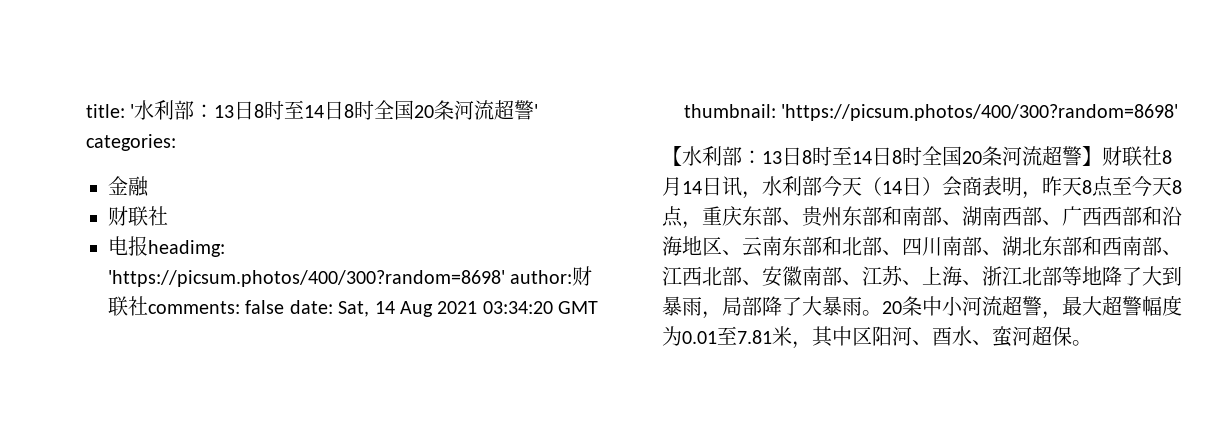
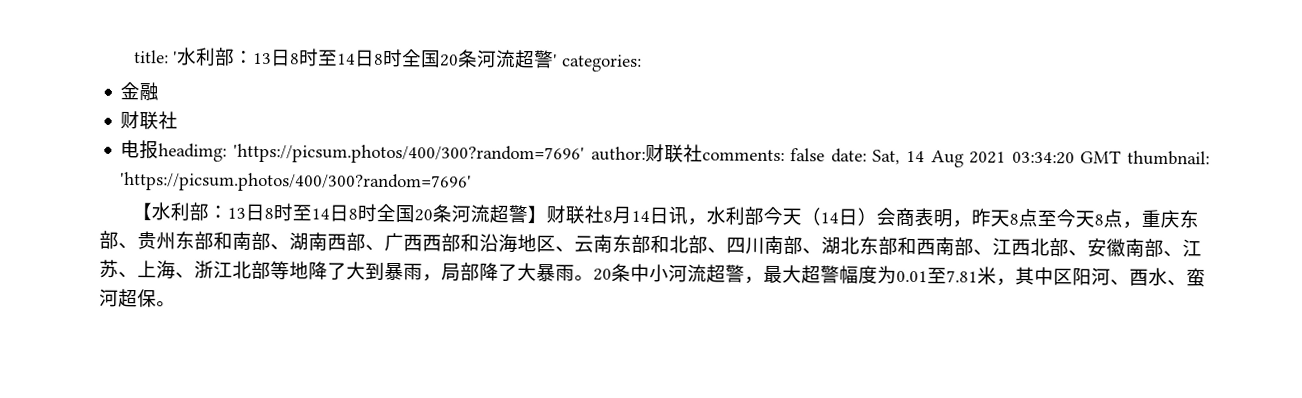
- 电报headimg: 'https://picsum.photos/400/300?random=8698' author:财联社comments: false date: Sat, 14 Aug 2021 03:34:20 GMT thumbnail: 'https://picsum.photos/400/300?random=8698'
+ 电报headimg: 'https://picsum.photos/400/300?random=7696' author:财联社comments: false date: Sat, 14 Aug 2021 03:34:20 GMT thumbnail: 'https://picsum.photos/400/300?random=7696'

